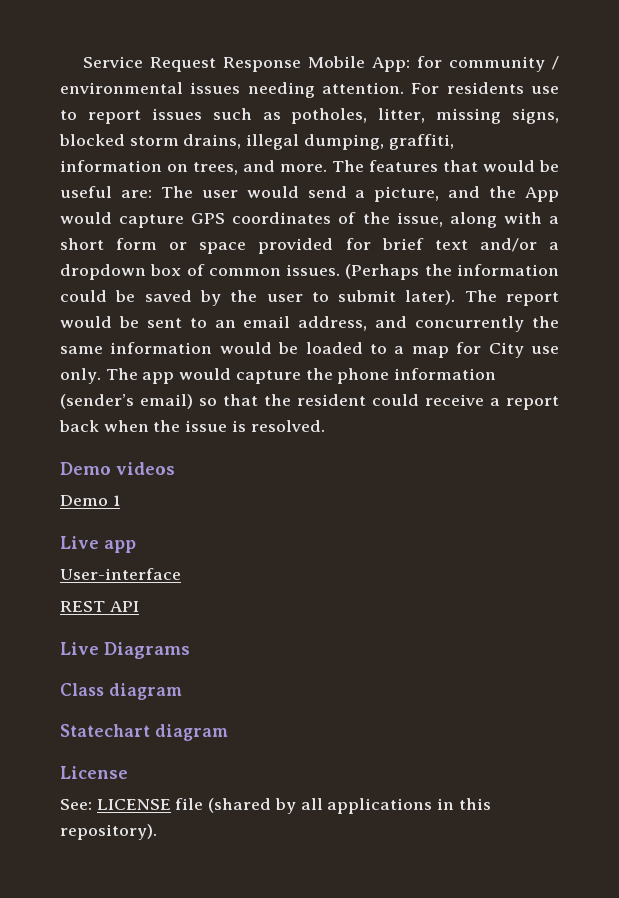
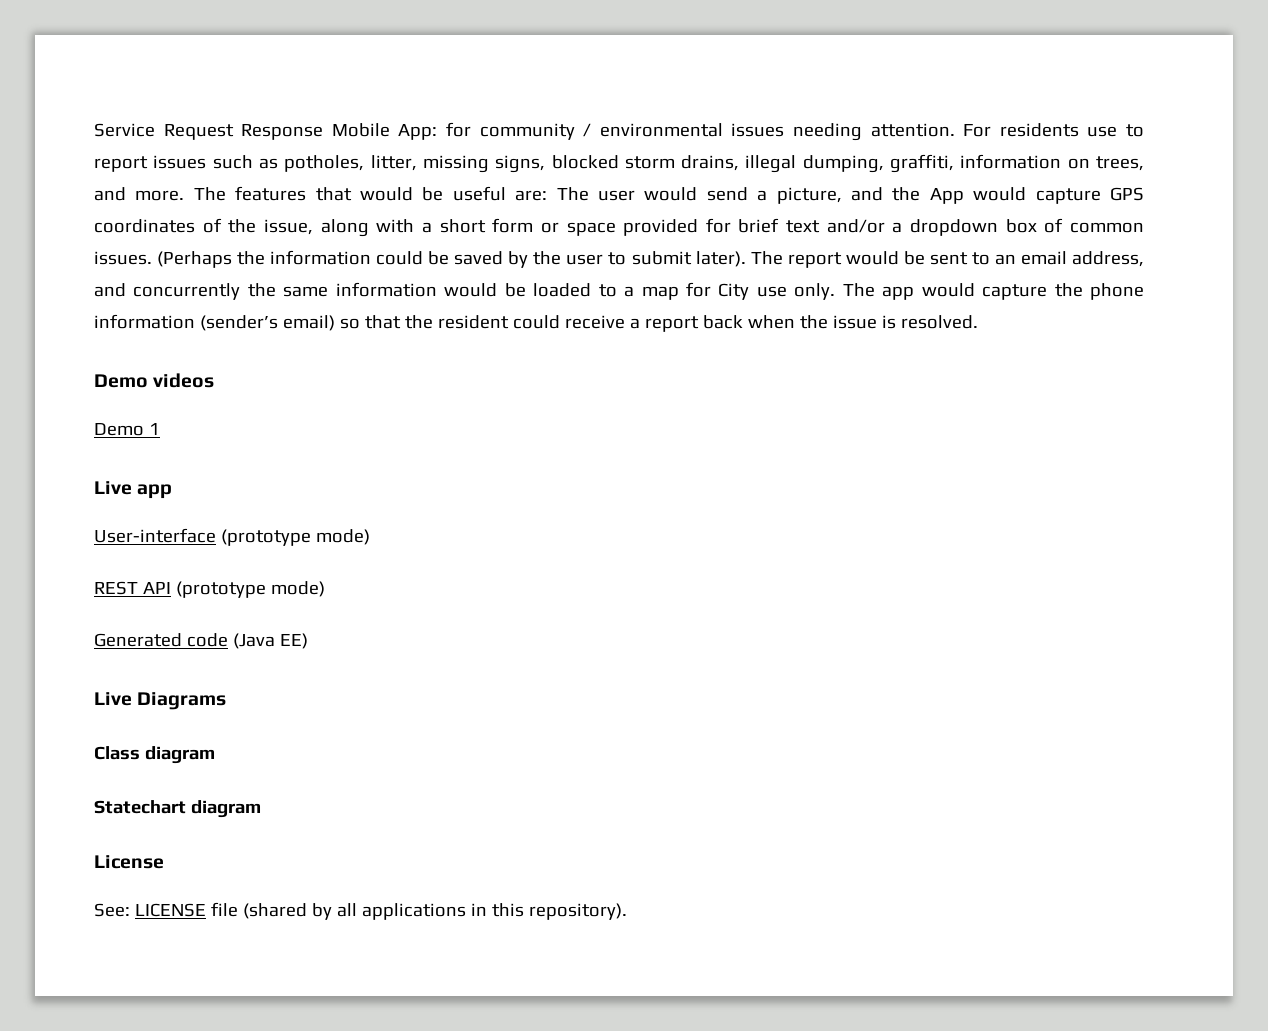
- User-interface
+ User-interface (prototype mode)
- REST API
+ REST API (prototype mode)
+ Generated code (Java EE)

